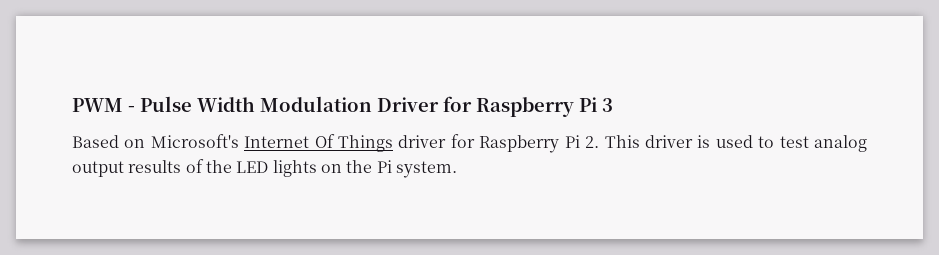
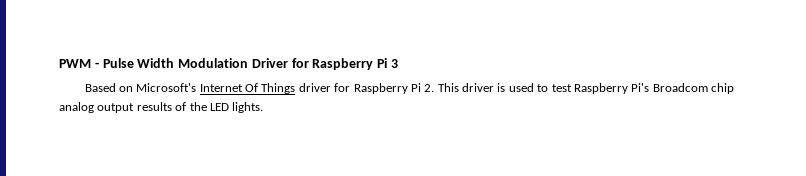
- Based on Microsoft's Internet Of Things driver for Raspberry Pi 2. This driver is used to test analog output results of the LED lights on the Pi system.
+ Based on Microsoft's Internet Of Things driver for Raspberry Pi 2. This driver is used to test Raspberry Pi's Broadcom chip analog output results of the LED lights.

